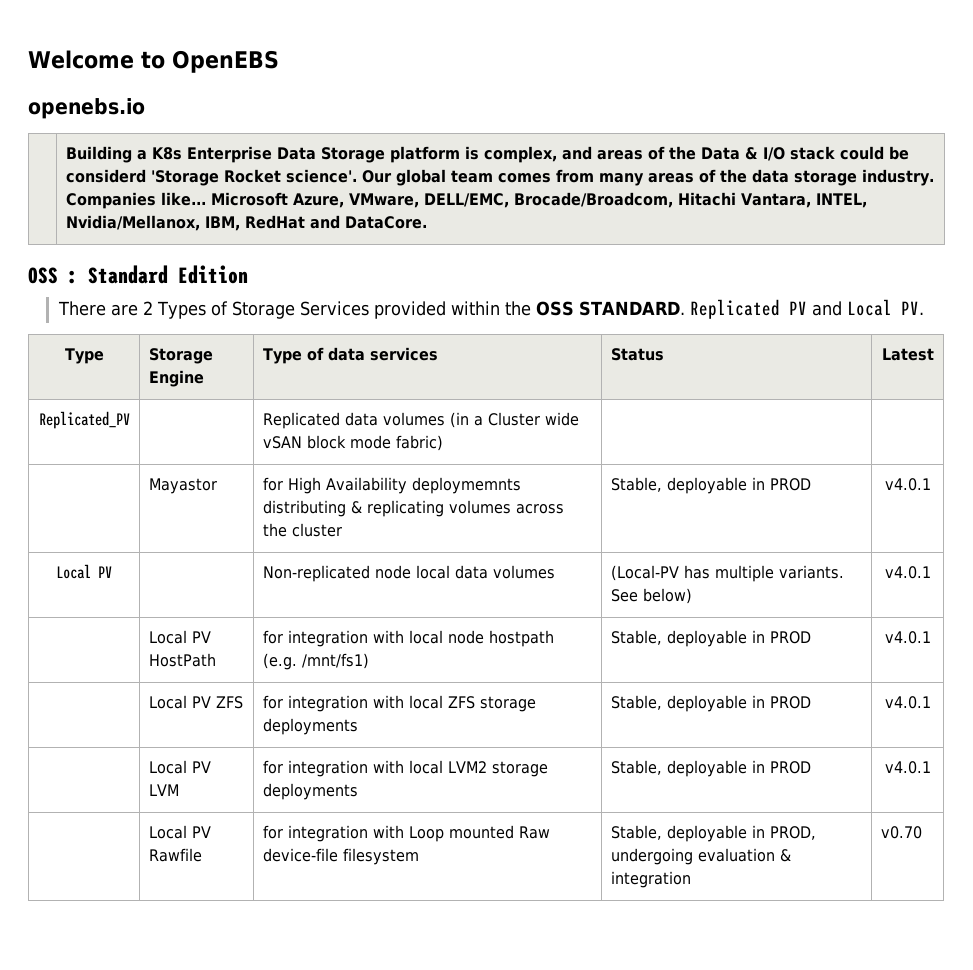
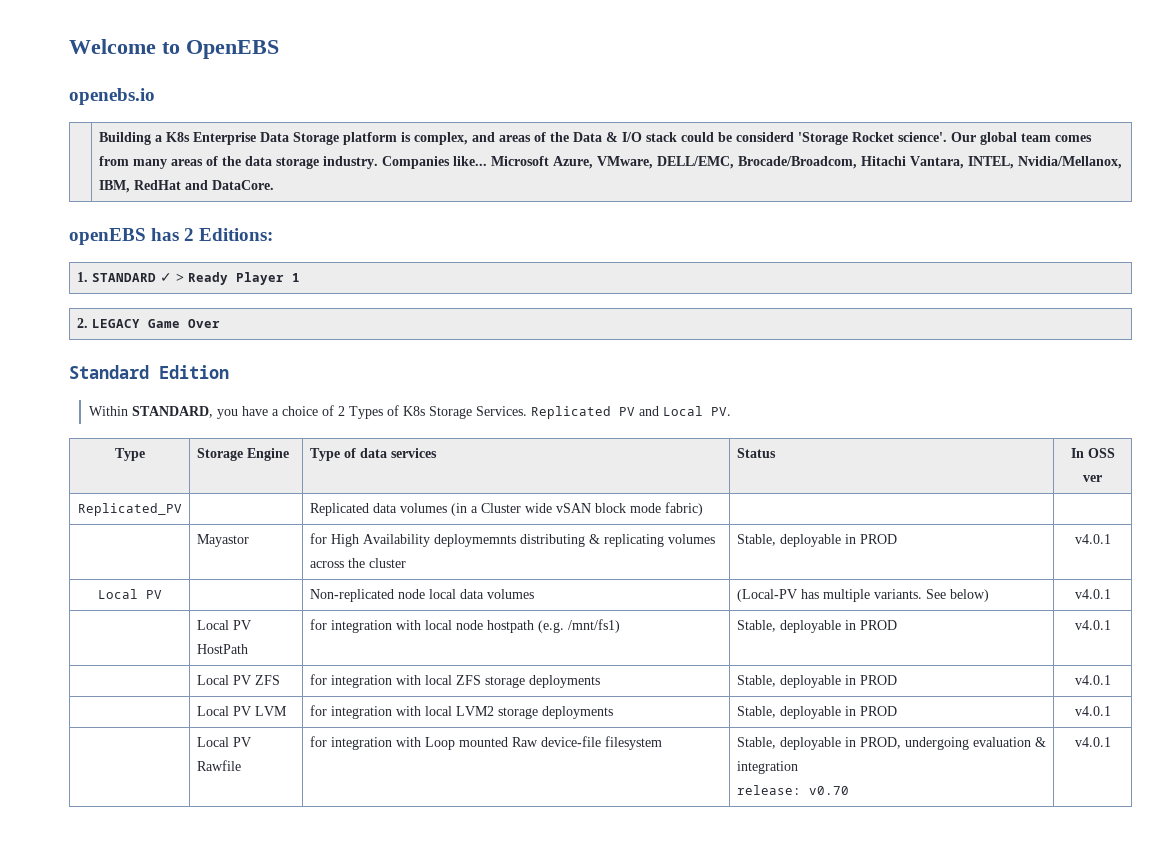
- OSS : Standard Edition
- There are 2 Types of Storage Services provided within the OSS STANDARD.
+ openEBS has 2 Editions:
+ 1. STANDARD ✓ > Ready Player 1
+ 2. LEGACY Game Over
+ Standard Edition
+ Within STANDARD, you have a choice of 2 Types of K8s Storage Services.
- Type | Storage Engine | Type of data services | Status | Latest
+ Type | Storage Engine | Type of data services | Status | In OSS ver
- | Local PV Rawfile | for integration with Loop mounted Raw device-file filesystem | Stable, deployable in PROD, undergoing evaluation & integration | v0.70
+ | Local PV Rawfile | for integration with Loop mounted Raw device-file filesystem | Stable, deployable in PROD, undergoing evaluation & integration
+ release: v0.70 | v4.0.1

